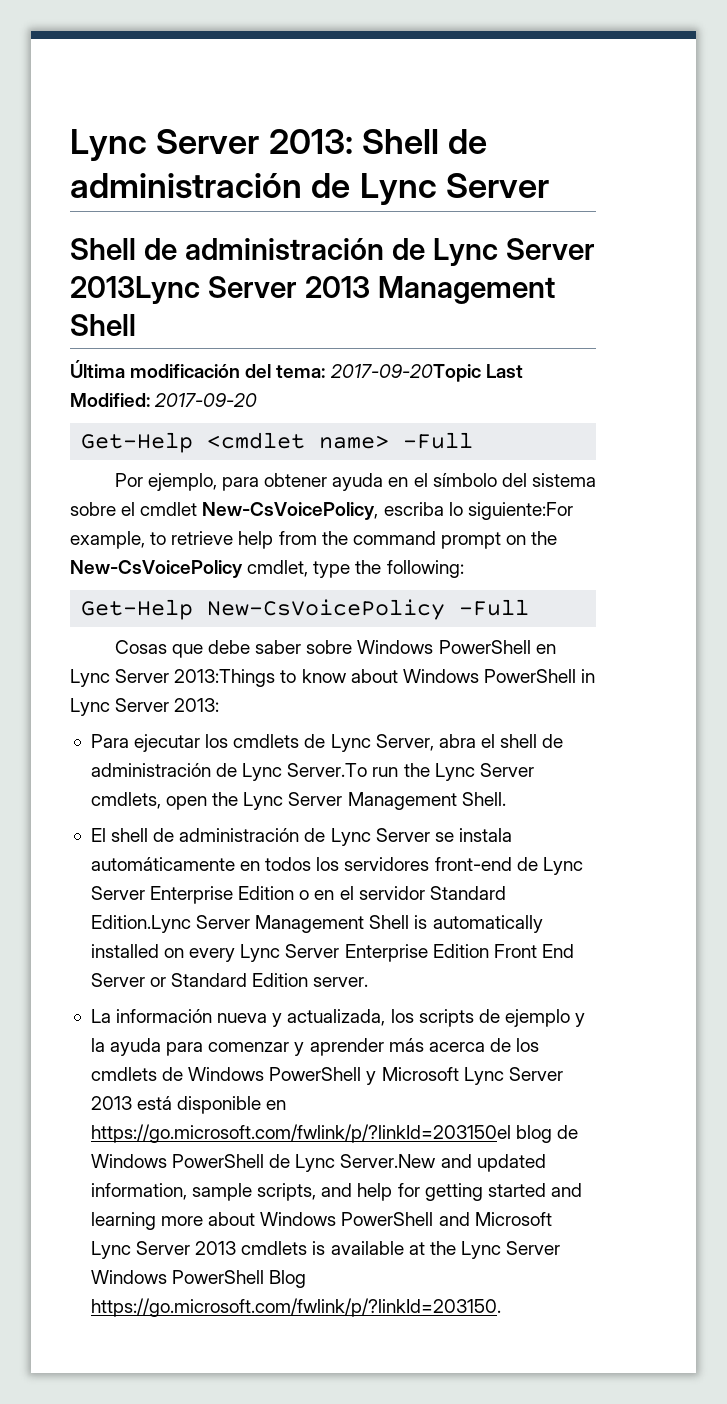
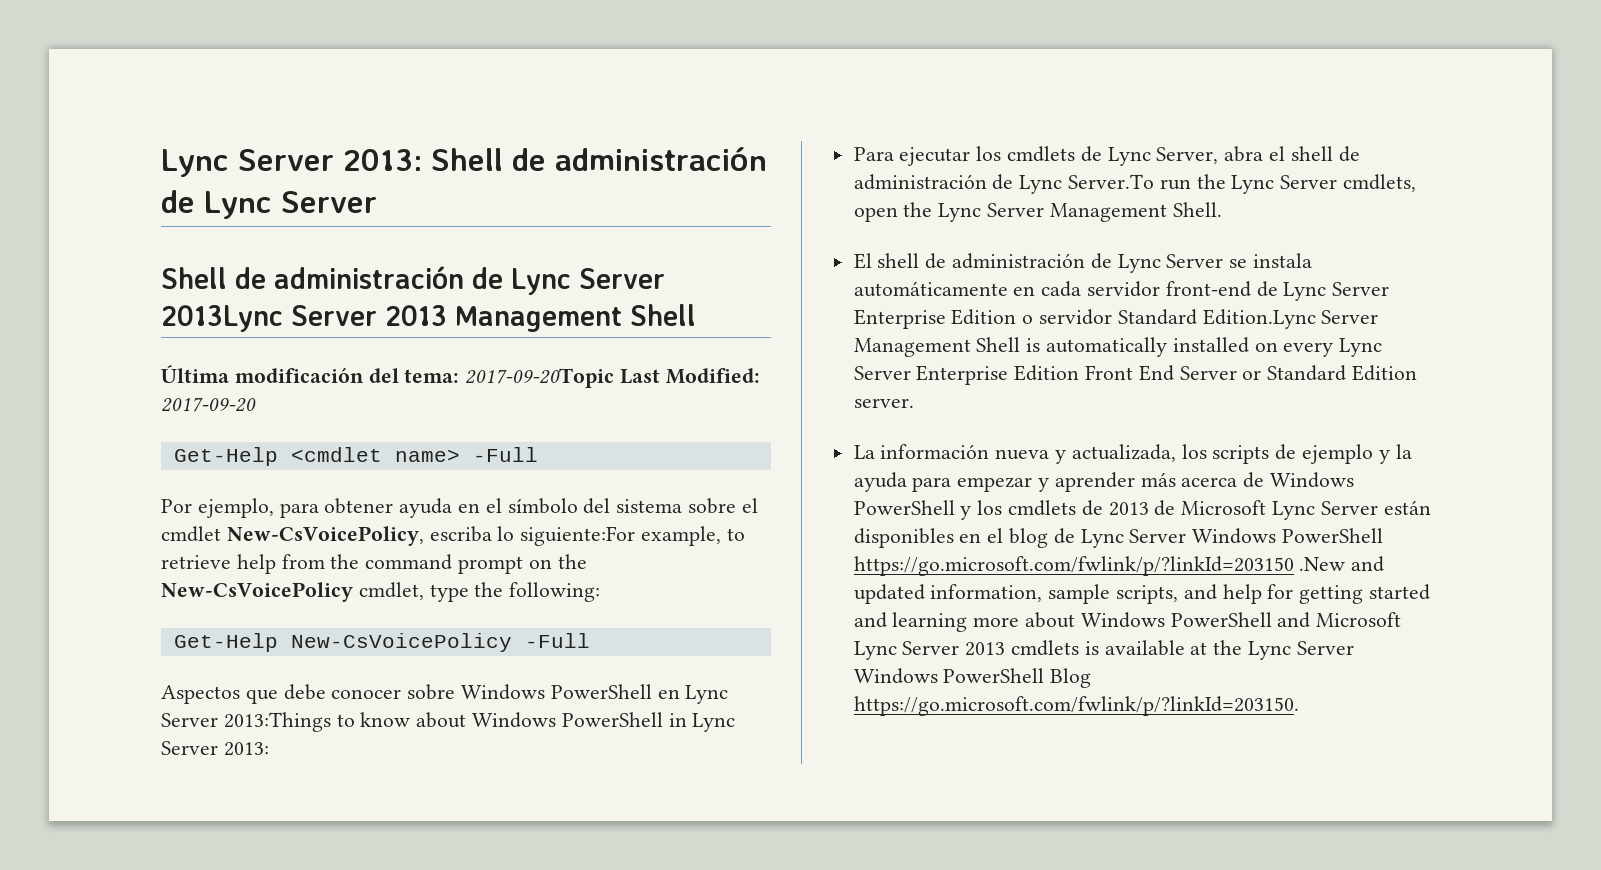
- Cosas que debe saber sobre Windows PowerShell en Lync Server 2013:Things to know about Windows PowerShell in Lync Server 2013:
+ Aspectos que debe conocer sobre Windows PowerShell en Lync Server 2013:Things to know about Windows PowerShell in Lync Server 2013:
- El shell de administración de Lync Server se instala automáticamente en todos los servidores front-end de Lync Server Enterprise Edition o en el servidor Standard Edition.Lync Server Management Shell is automatically installed on every Lync Server Enterprise Edition Front End Server or Standard Edition server.
+ El shell de administración de Lync Server se instala automáticamente en cada servidor front-end de Lync Server Enterprise Edition o servidor Standard Edition.Lync Server Management Shell is automatically installed on every Lync Server Enterprise Edition Front End Server or Standard Edition server.
- La información nueva y actualizada, los scripts de ejemplo y la ayuda para comenzar y aprender más acerca de los cmdlets de Windows PowerShell y Microsoft Lync Server 2013 está disponible en https://go.microsoft.com/fwlink/p/?linkId=203150el blog de Windows PowerShell de Lync Server.New and updated information, sample scripts, and help for getting started and learning more about Windows PowerShell and Microsoft Lync Server 2013 cmdlets is available at the Lync Server Windows PowerShell Blog https://go.microsoft.com/fwlink/p/?linkId=203150.
+ La información nueva y actualizada, los scripts de ejemplo y la ayuda para empezar y aprender más acerca de Windows PowerShell y los cmdlets de 2013 de Microsoft Lync Server están disponibles en el blog de Lync Server Windows PowerShell https://go.microsoft.com/fwlink/p/?linkId=203150 .New and updated information, sample scripts, and help for getting started and learning more about Windows PowerShell and Microsoft Lync Server 2013 cmdlets is available at the Lync Server Windows PowerShell Blog https://go.microsoft.com/fwlink/p/?linkId=203150.

